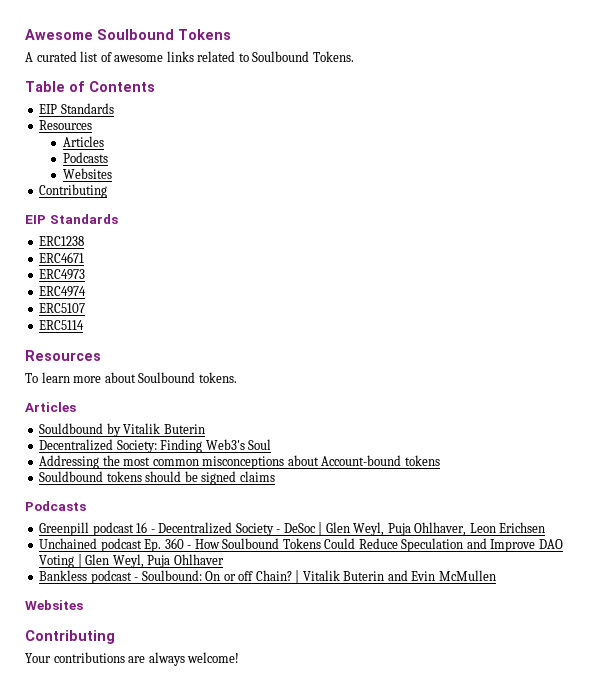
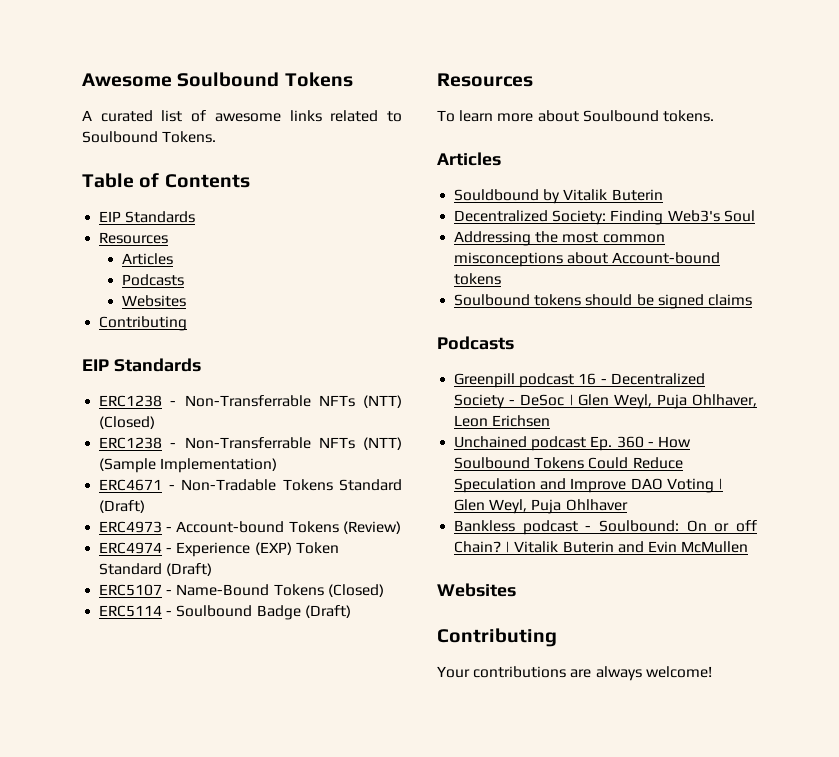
- ERC1238
- ERC4671
- ERC4973
- ERC4974
- ERC5107
- ERC5114
+ ERC1238 - Non-Transferrable NFTs (NTT) (Closed)
+ ERC1238 - Non-Transferrable NFTs (NTT) (Sample Implementation)
+ ERC4671 - Non-Tradable Tokens Standard (Draft)
+ ERC4973 - Account-bound Tokens (Review)
+ ERC4974 - Experience (EXP) Token Standard (Draft)
+ ERC5107 - Name-Bound Tokens (Closed)
+ ERC5114 - Soulbound Badge (Draft)
- Souldbound tokens should be signed claims
+ Soulbound tokens should be signed claims

